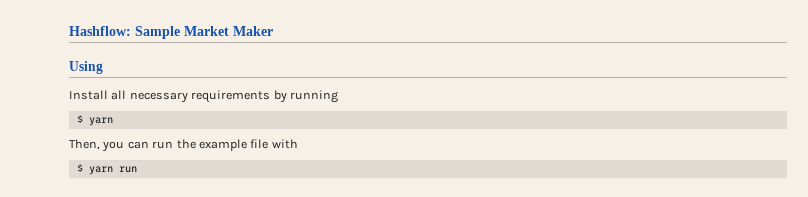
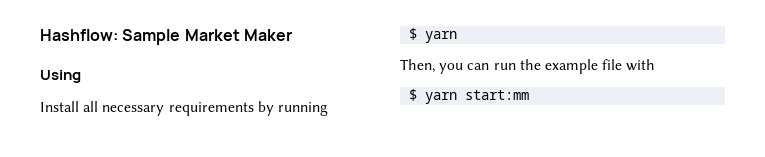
- $ yarn run
+ $ yarn start:mm

